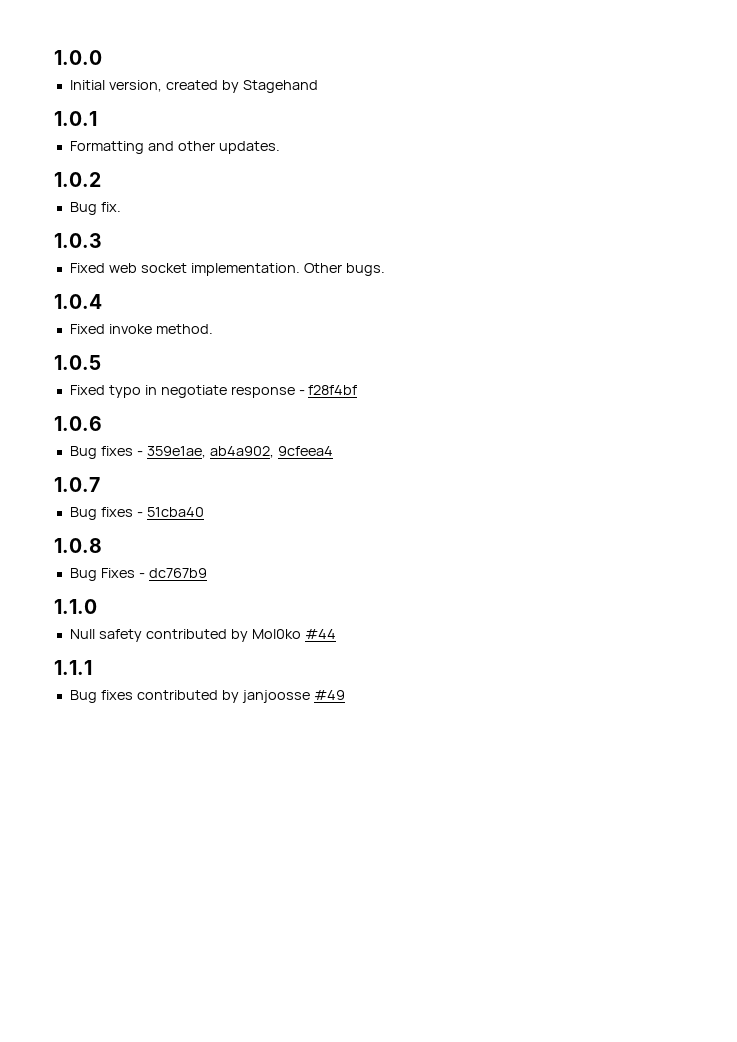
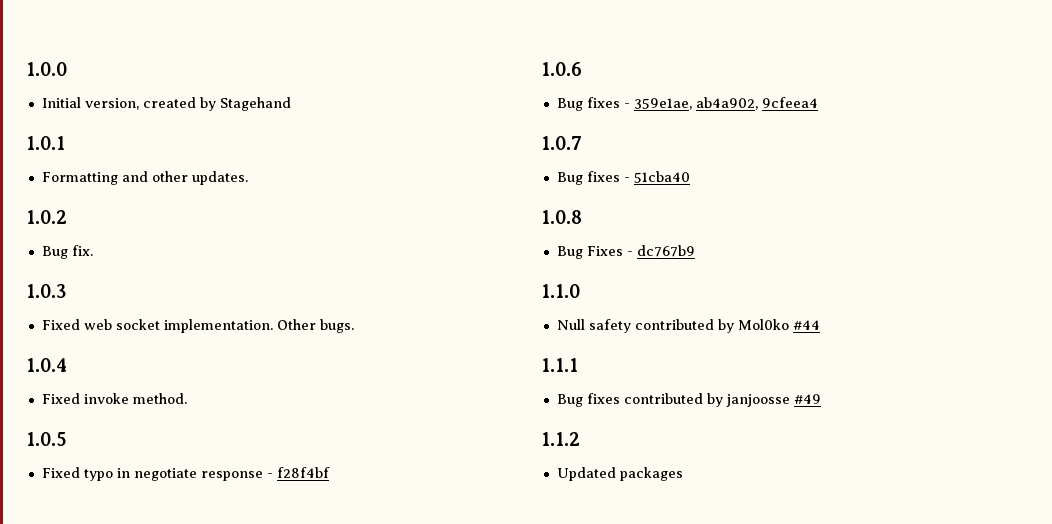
+ 1.1.2
+ Updated packages

